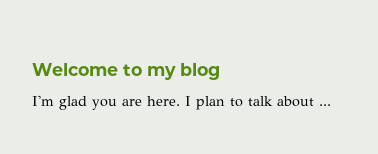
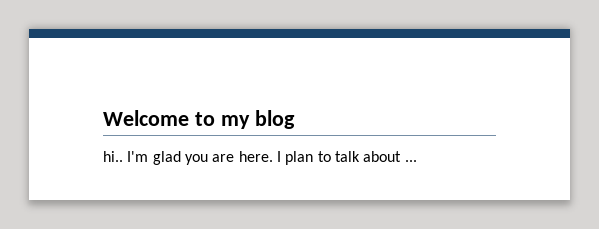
+ hi..

